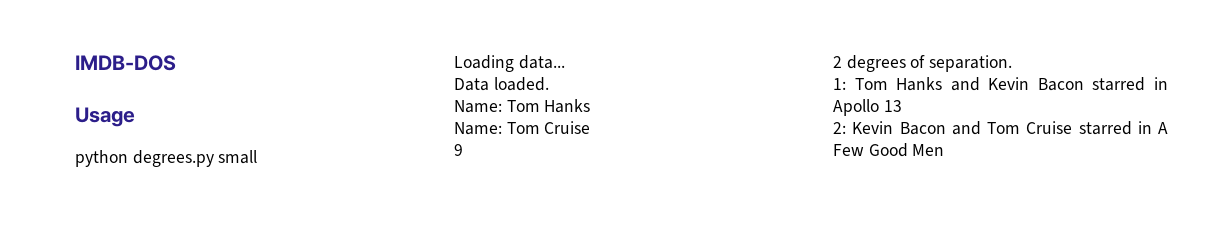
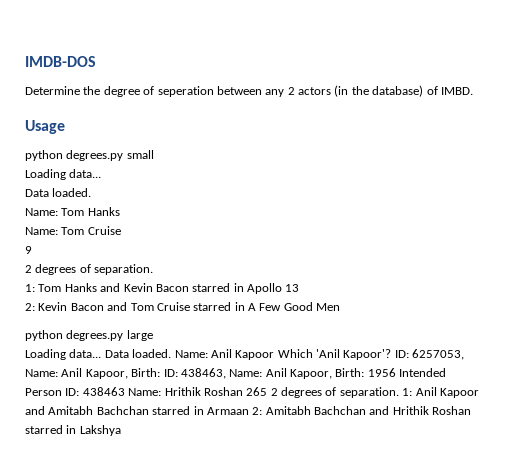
+ Determine the degree of seperation between any 2 actors (in the database) of IMBD.
+ python degrees.py large
+ Loading data... Data loaded. Name: Anil Kapoor Which 'Anil Kapoor'? ID: 6257053, Name: Anil Kapoor, Birth: ID: 438463, Name: Anil Kapoor, Birth: 1956 Intended Person ID: 438463 Name: Hrithik Roshan 265 2 degrees of separation. 1: Anil Kapoor and Amitabh Bachchan starred in Armaan 2: Amitabh Bachchan and Hrithik Roshan starred in Lakshya

